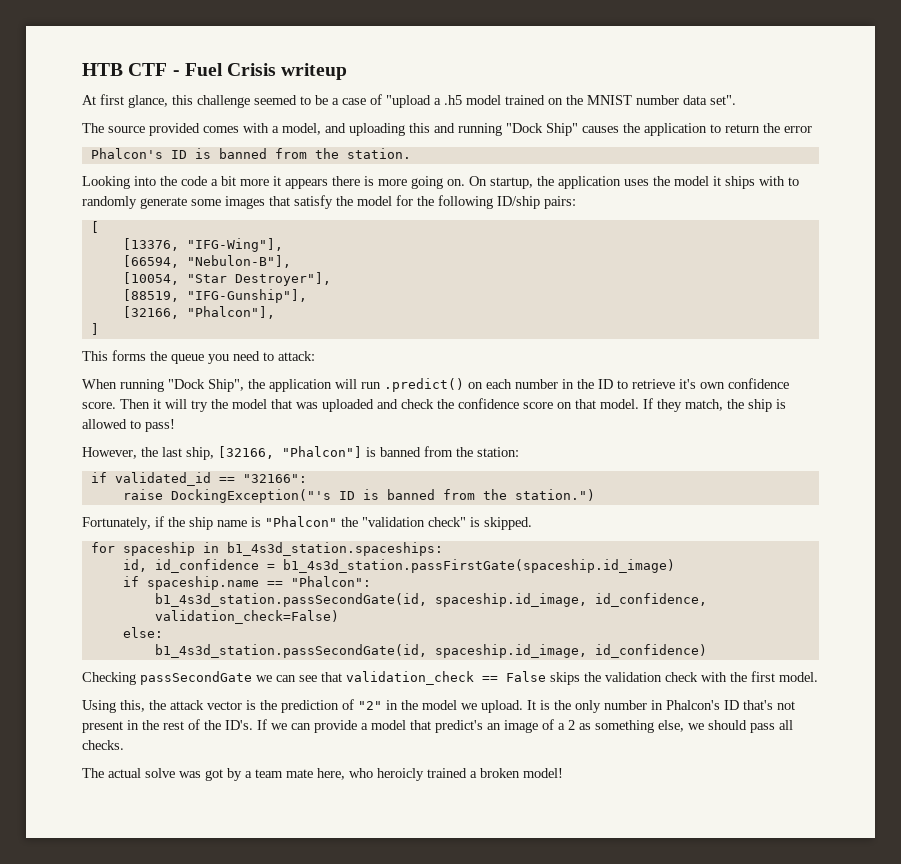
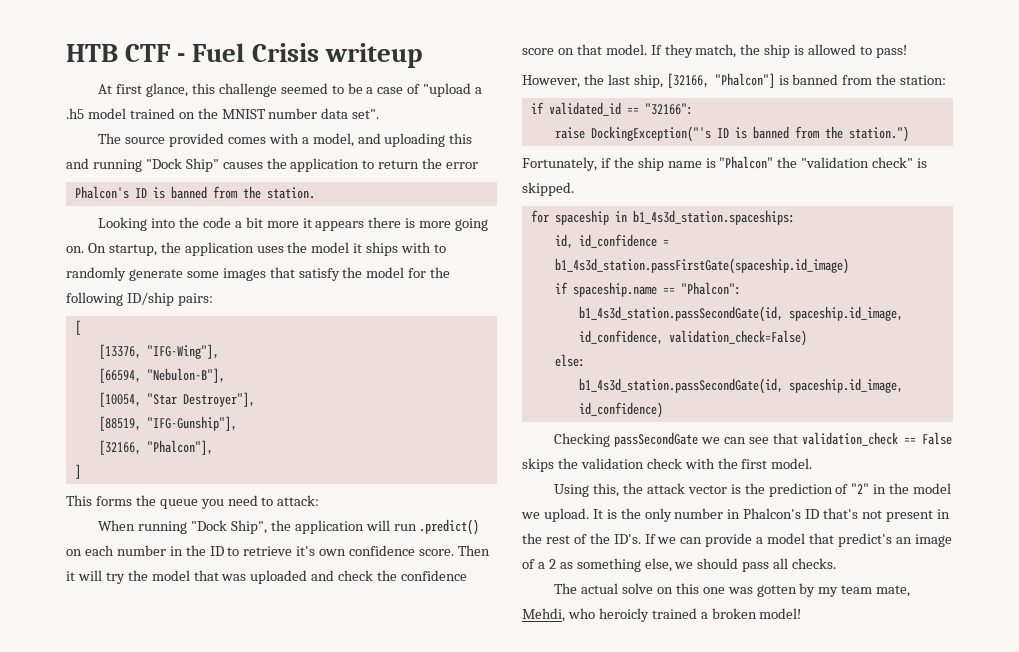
- The actual solve was got by a team mate here, who heroicly trained a broken model!
+ The actual solve on this one was gotten by my team mate, Mehdi, who heroicly trained a broken model!

